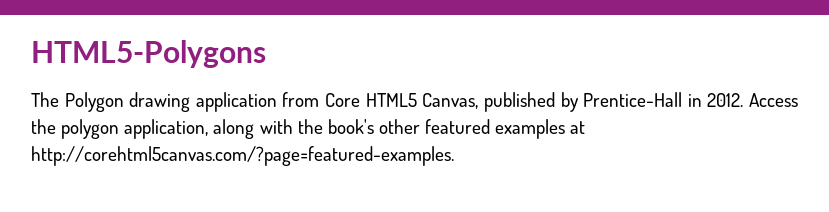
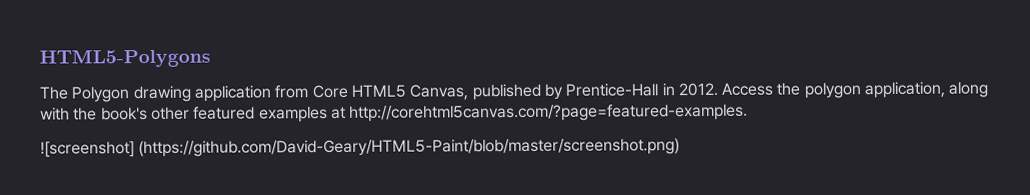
+ ![screenshot] (https://github.com/David-Geary/HTML5-Paint/blob/master/screenshot.png)

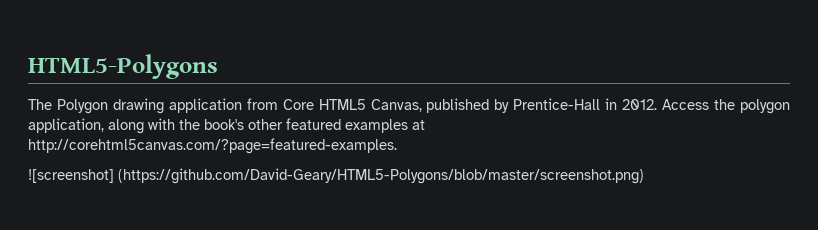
- ![screenshot] (https://github.com/David-Geary/HTML5-Paint/blob/master/screenshot.png)
+ ![screenshot] (https://github.com/David-Geary/HTML5-Polygons/blob/master/screenshot.png)

